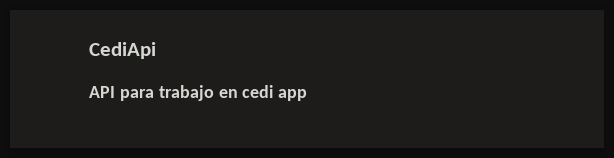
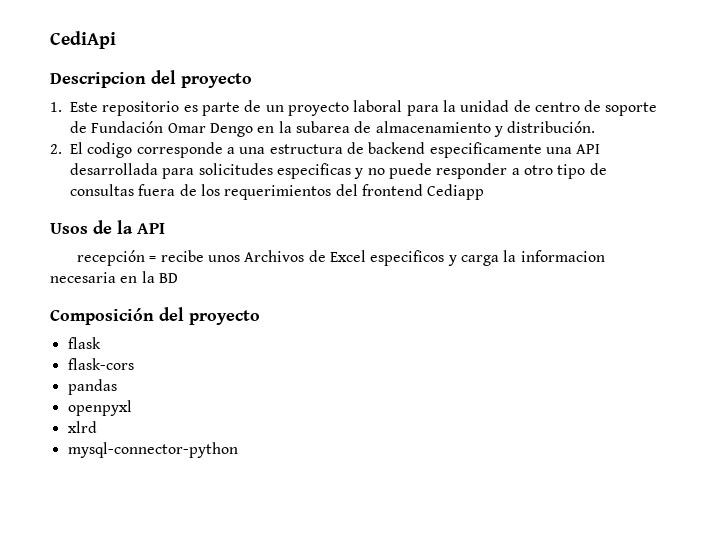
- API para trabajo en cedi app
+ Descripcion del proyecto
+ 1. Este repositorio es parte de un proyecto laboral para la unidad de centro de soporte de Fundación Omar Dengo en la subarea de almacenamiento y distribución.
+ 2. El codigo corresponde a una estructura de backend especificamente una API desarrollada para solicitudes especificas y no puede responder a otro tipo de consultas fuera de los requerimientos del frontend Cediapp
+ Usos de la API
+ recepción = recibe unos Archivos de Excel especificos y carga la informacion necesaria en la BD
+ Composición del proyecto
+ flask
+ flask-cors
+ pandas
+ openpyxl
+ xlrd
+ mysql-connector-python

